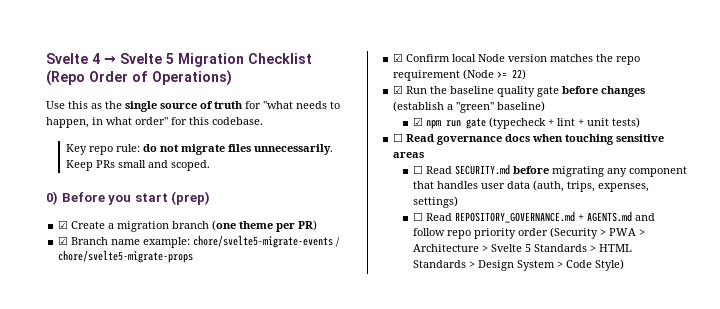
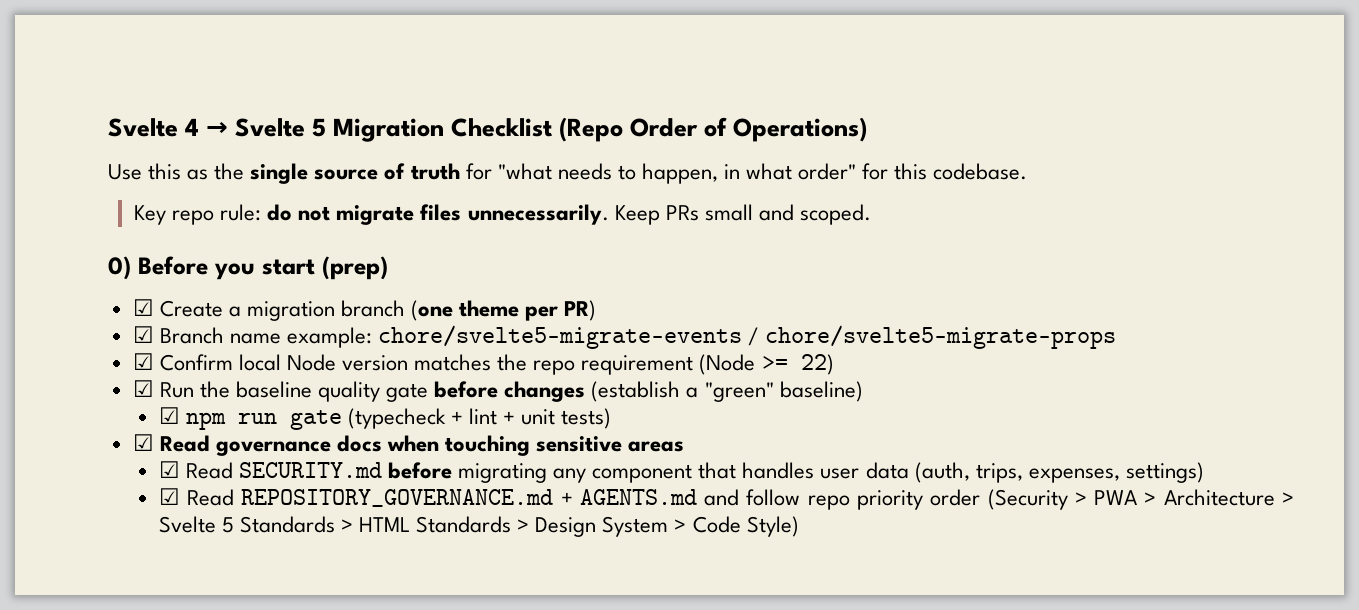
- ☐ Read governance docs when touching sensitive areas
+ ☑ Read governance docs when touching sensitive areas
- ☐ Read SECURITY.md before migrating any component that handles user data (auth, trips, expenses, settings)
+ ☑ Read SECURITY.md before migrating any component that handles user data (auth, trips, expenses, settings)
- ☐ Read REPOSITORY_GOVERNANCE.md + AGENTS.md and follow repo priority order (Security > PWA > Architecture > Svelte 5 Standards > HTML Standards > Design System > Code Style)
+ ☑ Read REPOSITORY_GOVERNANCE.md + AGENTS.md and follow repo priority order (Security > PWA > Architecture > Svelte 5 Standards > HTML Standards > Design System > Code Style)

